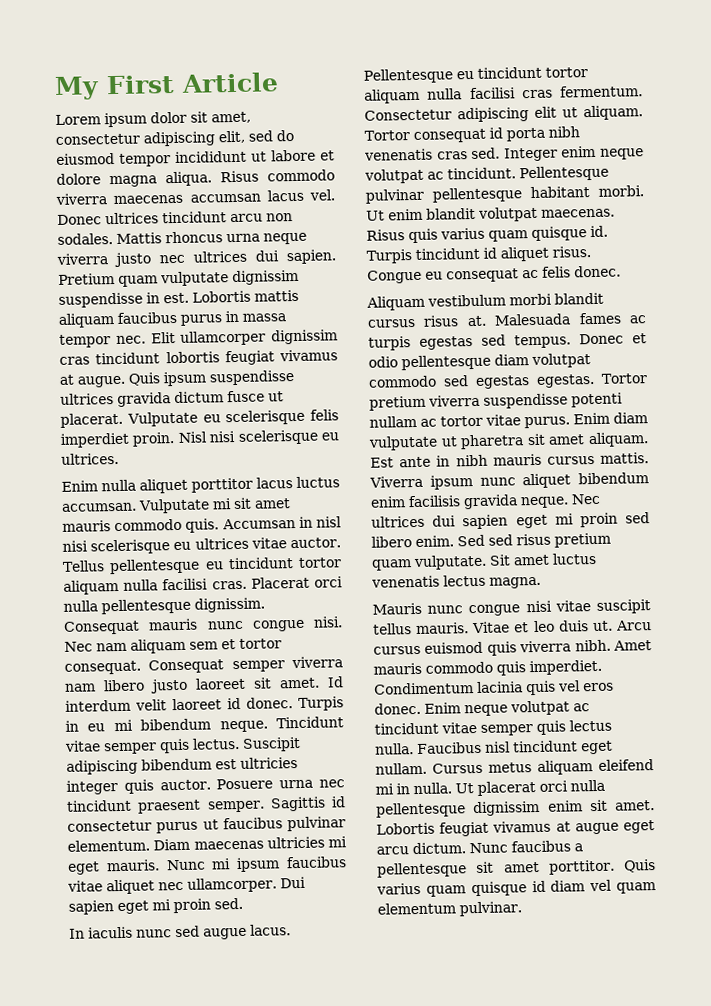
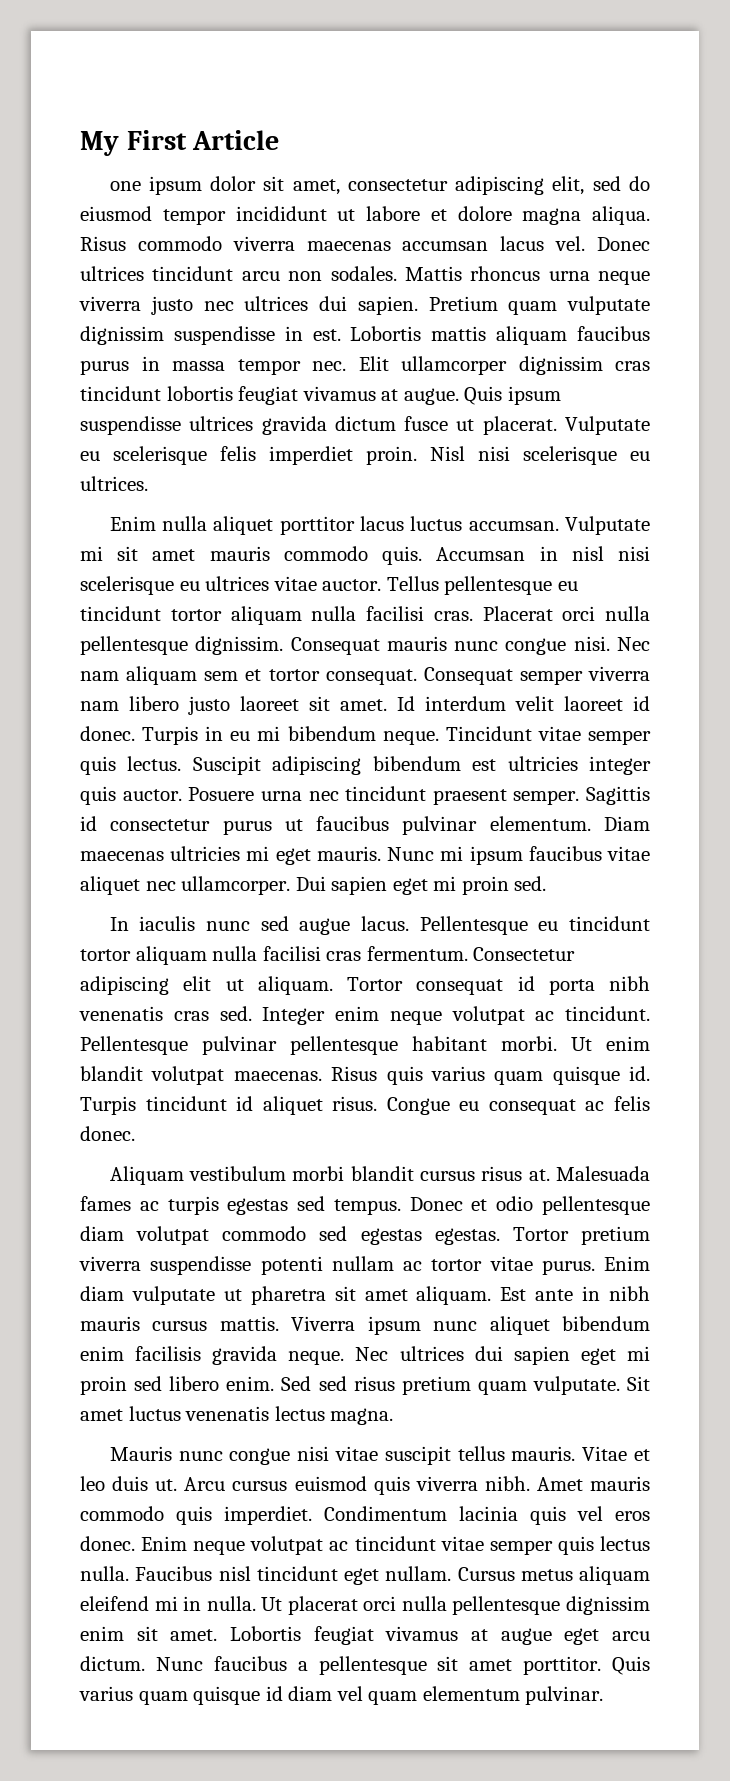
- Lorem ipsum dolor sit amet, consectetur adipiscing elit, sed do eiusmod tempor incididunt ut labore et dolore magna aliqua.
+ one ipsum dolor sit amet, consectetur adipiscing elit, sed do eiusmod tempor incididunt ut labore et dolore magna aliqua.

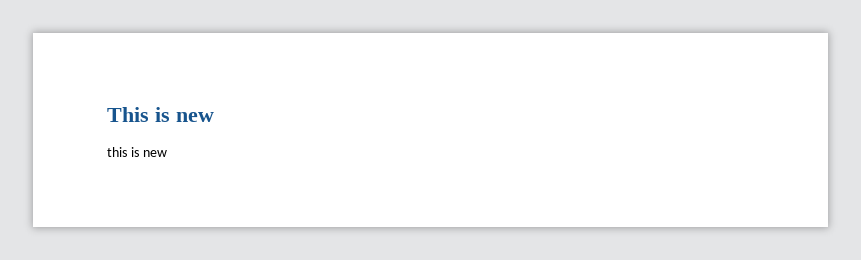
- My First Article
- one ipsum dolor sit amet, consectetur adipiscing elit, sed do eiusmod tempor incididunt ut labore et dolore magna aliqua. Risus commodo viverra maecenas accumsan lacus vel. Donec ultrices tincidunt arcu non sodales. Mattis rhoncus urna neque viverra justo nec ultrices dui sapien. Pretium quam vulputate dignissim suspendisse in est. Lobortis mattis aliquam faucibus purus in massa tempor nec. Elit ullamcorper dignissim cras tincidunt lobortis feugiat vivamus at augue. Quis ipsum suspendisse ultrices gravida dictum fusce ut placerat. Vulputate eu scelerisque felis imperdiet proin. Nisl nisi scelerisque eu ultrices.
- Enim nulla aliquet porttitor lacus luctus accumsan. Vulputate mi sit amet mauris commodo quis. Accumsan in nisl nisi scelerisque eu ultrices vitae auctor. Tellus pellentesque eu tincidunt tortor aliquam nulla facilisi cras. Placerat orci nulla pellentesque dignissim. Consequat mauris nunc congue nisi. Nec nam aliquam sem et tortor consequat. Consequat semper viverra nam libero justo laoreet sit amet. Id interdum velit laoreet id donec. Turpis in eu mi bibendum neque. Tincidunt vitae semper quis lectus. Suscipit adipiscing bibendum est ultricies integer quis auctor. Posuere urna nec tincidunt praesent semper. Sagittis id consectetur purus ut faucibus pulvinar elementum. Diam maecenas ultricies mi eget mauris. Nunc mi ipsum faucibus vitae aliquet nec ullamcorper. Dui sapien eget mi proin sed.
- In iaculis nunc sed augue lacus. Pellentesque eu tincidunt tortor aliquam nulla facilisi cras fermentum. Consectetur adipiscing elit ut aliquam. Tortor consequat id porta nibh venenatis cras sed. Integer enim neque volutpat ac tincidunt. Pellentesque pulvinar pellentesque habitant morbi. Ut enim blandit volutpat maecenas. Risus quis varius quam quisque id. Turpis tincidunt id aliquet risus. Congue eu consequat ac felis donec.
- Aliquam vestibulum morbi blandit cursus risus at. Malesuada fames ac turpis egestas sed tempus. Donec et odio pellentesque diam volutpat commodo sed egestas egestas. Tortor pretium viverra suspendisse potenti nullam ac tortor vitae purus. Enim diam vulputate ut pharetra sit amet aliquam. Est ante in nibh mauris cursus mattis. Viverra ipsum nunc aliquet bibendum enim facilisis gravida neque. Nec ultrices dui sapien eget mi proin sed libero enim. Sed sed risus pretium quam vulputate. Sit amet luctus venenatis lectus magna.
- Mauris nunc congue nisi vitae suscipit tellus mauris. Vitae et leo duis ut. Arcu cursus euismod quis viverra nibh. Amet mauris commodo quis imperdiet. Condimentum lacinia quis vel eros donec. Enim neque volutpat ac tincidunt vitae semper quis lectus nulla. Faucibus nisl tincidunt eget nullam. Cursus metus aliquam eleifend mi in nulla. Ut placerat orci nulla pellentesque dignissim enim sit amet. Lobortis feugiat vivamus at augue eget arcu dictum. Nunc faucibus a pellentesque sit amet porttitor. Quis varius quam quisque id diam vel quam elementum pulvinar.
+ This is new
+ this is new

